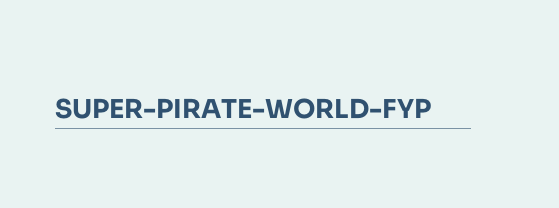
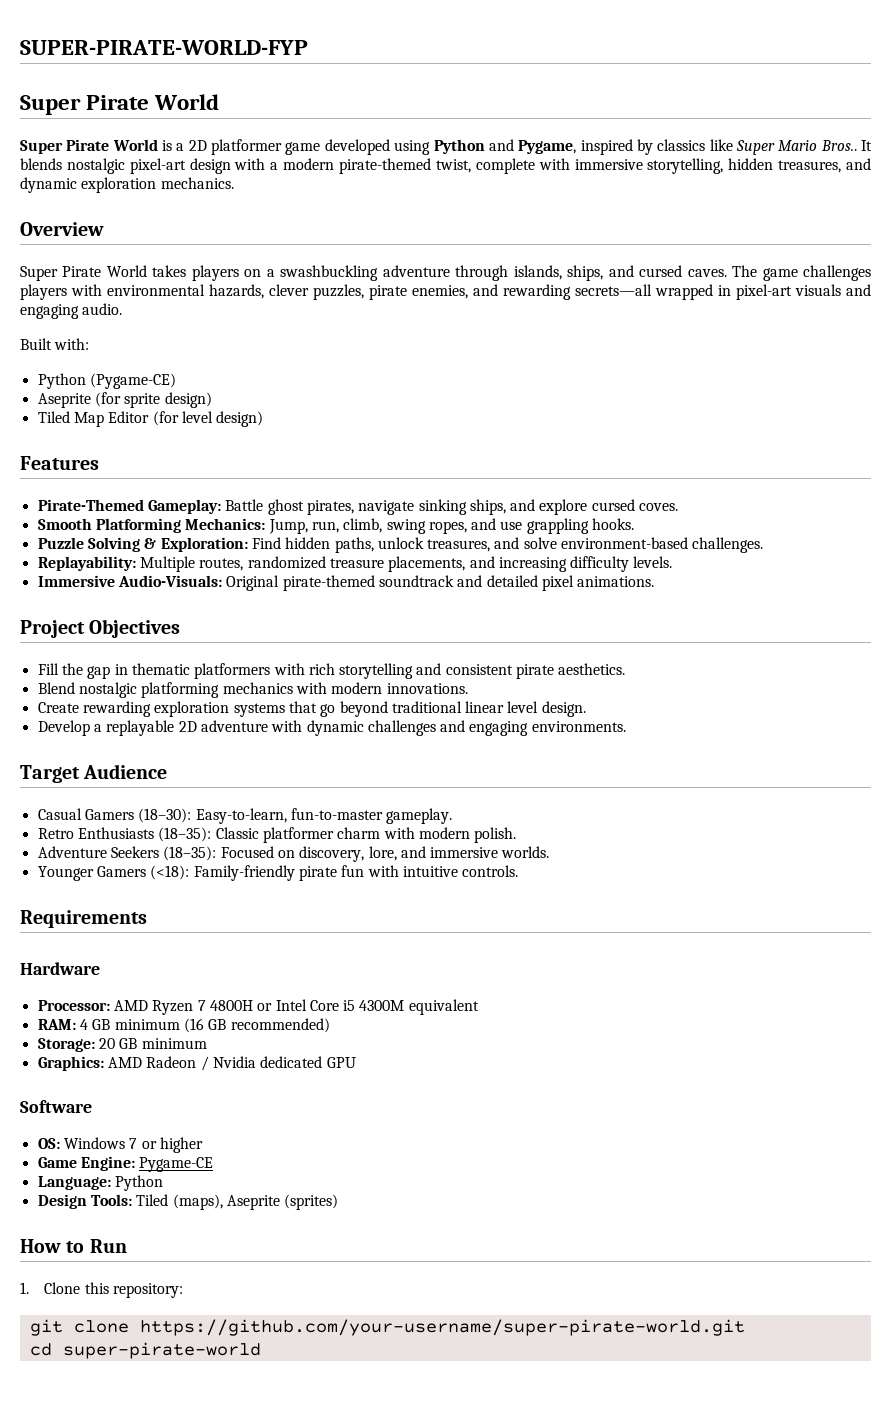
  SUPER-PIRATE-WORLD-FYP
+ Super Pirate World
+ Super Pirate World is a 2D platformer game developed using Python and Pygame, inspired by classics like Super Mario Bros.. It blends nostalgic pixel-art design with a modern pirate-themed twist, complete with immersive storytelling, hidden treasures, and dynamic exploration mechanics.
+ Overview
+ Super Pirate World takes players on a swashbuckling adventure through islands, ships, and cursed caves. The game challenges players with environmental hazards, clever puzzles, pirate enemies, and rewarding secrets—all wrapped in pixel-art visuals and engaging audio.
+ Built with:
+ Python (Pygame-CE)
+ Aseprite (for sprite design)
+ Tiled Map Editor (for level design)
+ Features
+ Pirate-Themed Gameplay: Battle ghost pirates, navigate sinking ships, and explore cursed coves.
+ Smooth Platforming Mechanics: Jump, run, climb, swing ropes, and use grappling hooks.
+ Puzzle Solving & Exploration: Find hidden paths, unlock treasures, and solve environment-based challenges.
+ Replayability: Multiple routes, randomized treasure placements, and increasing difficulty levels.
+ Immersive Audio-Visuals: Original pirate-themed soundtrack and detailed pixel animations.
+ Project Objectives
+ Fill the gap in thematic platformers with rich storytelling and consistent pirate aesthetics.
+ Blend nostalgic platforming mechanics with modern innovations.
+ Create rewarding exploration systems that go beyond traditional linear level design.
+ Develop a replayable 2D adventure with dynamic challenges and engaging environments.
+ Target Audience
+ Casual Gamers (18–30): Easy-to-learn, fun-to-master gameplay.
+ Retro Enthusiasts (18–35): Classic platformer charm with modern polish.
+ Adventure Seekers (18–35): Focused on discovery, lore, and immersive worlds.
+ Younger Gamers (<18): Family-friendly pirate fun with intuitive controls.
+ Requirements
+ Hardware
+ Processor: AMD Ryzen 7 4800H or Intel Core i5 4300M equivalent
+ RAM: 4 GB minimum (16 GB recommended)
+ Storage: 20 GB minimum
+ Graphics: AMD Radeon / Nvidia dedicated GPU
+ Software
+ OS: Windows 7 or higher
+ Game Engine: Pygame-CE
+ Language: Python
+ Design Tools: Tiled (maps), Aseprite (sprites)
+ How to Run
+ 1. Clone this repository:
+ git clone https://github.com/your-username/super-pirate-world.git
+ cd super-pirate-world

